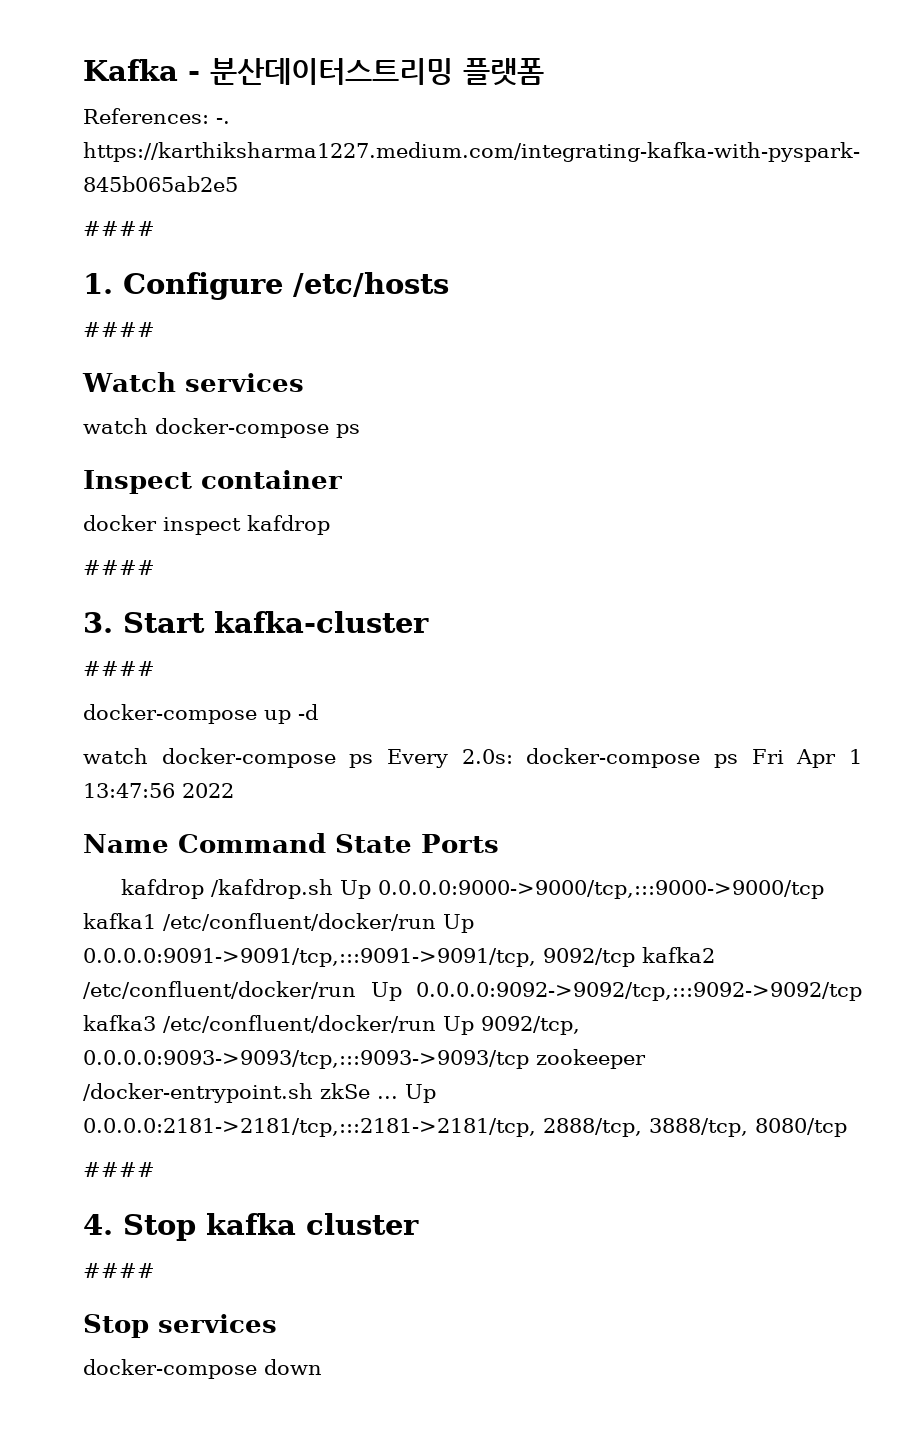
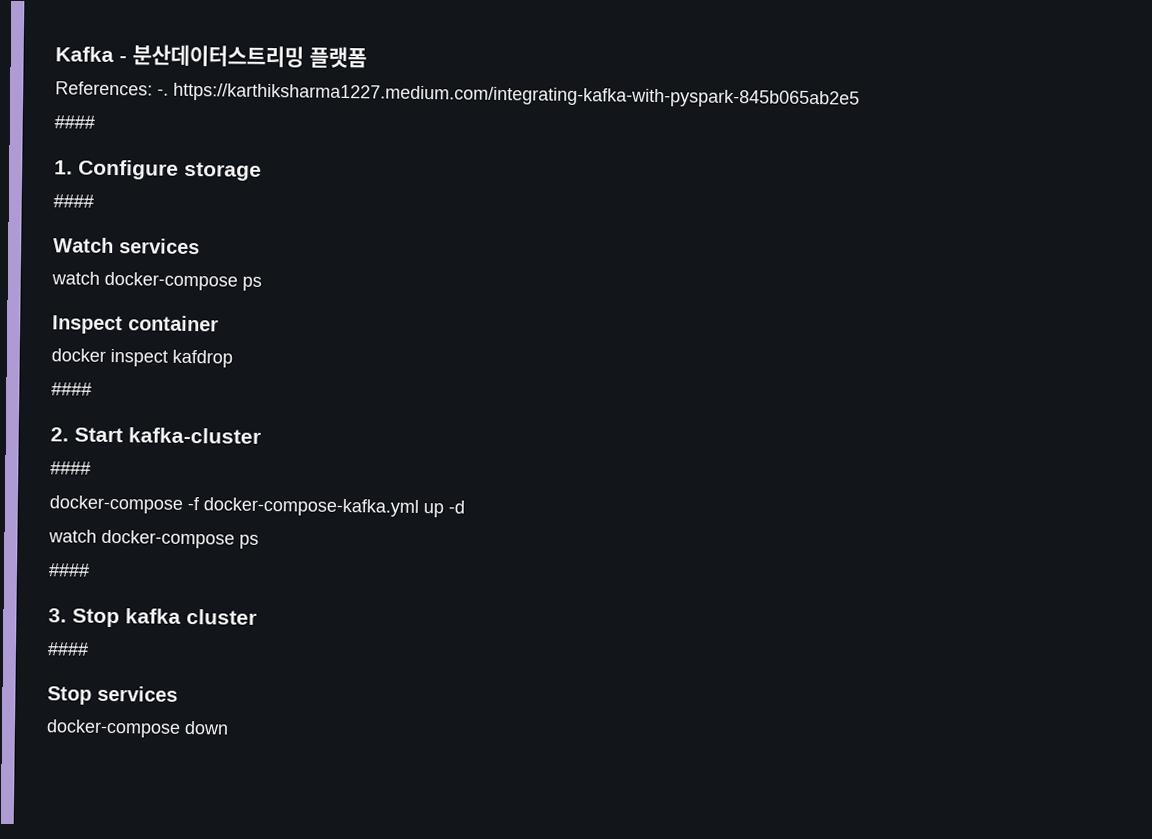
- 1. Configure /etc/hosts
+ 1. Configure storage
- 3. Start kafka-cluster
+ 2. Start kafka-cluster
- docker-compose up -d
- watch docker-compose ps Every 2.0s: docker-compose ps Fri Apr 1 13:47:56 2022
- Name Command State Ports
- kafdrop /kafdrop.sh Up 0.0.0.0:9000->9000/tcp,:::9000->9000/tcp kafka1 /etc/confluent/docker/run Up 0.0.0.0:9091->9091/tcp,:::9091->9091/tcp, 9092/tcp kafka2 /etc/confluent/docker/run Up 0.0.0.0:9092->9092/tcp,:::9092->9092/tcp kafka3 /etc/confluent/docker/run Up 9092/tcp, 0.0.0.0:9093->9093/tcp,:::9093->9093/tcp zookeeper /docker-entrypoint.sh zkSe ... Up 0.0.0.0:2181->2181/tcp,:::2181->2181/tcp, 2888/tcp, 3888/tcp, 8080/tcp
+ docker-compose -f docker-compose-kafka.yml up -d
+ watch docker-compose ps
  ####
- 4. Stop kafka cluster
+ 3. Stop kafka cluster

